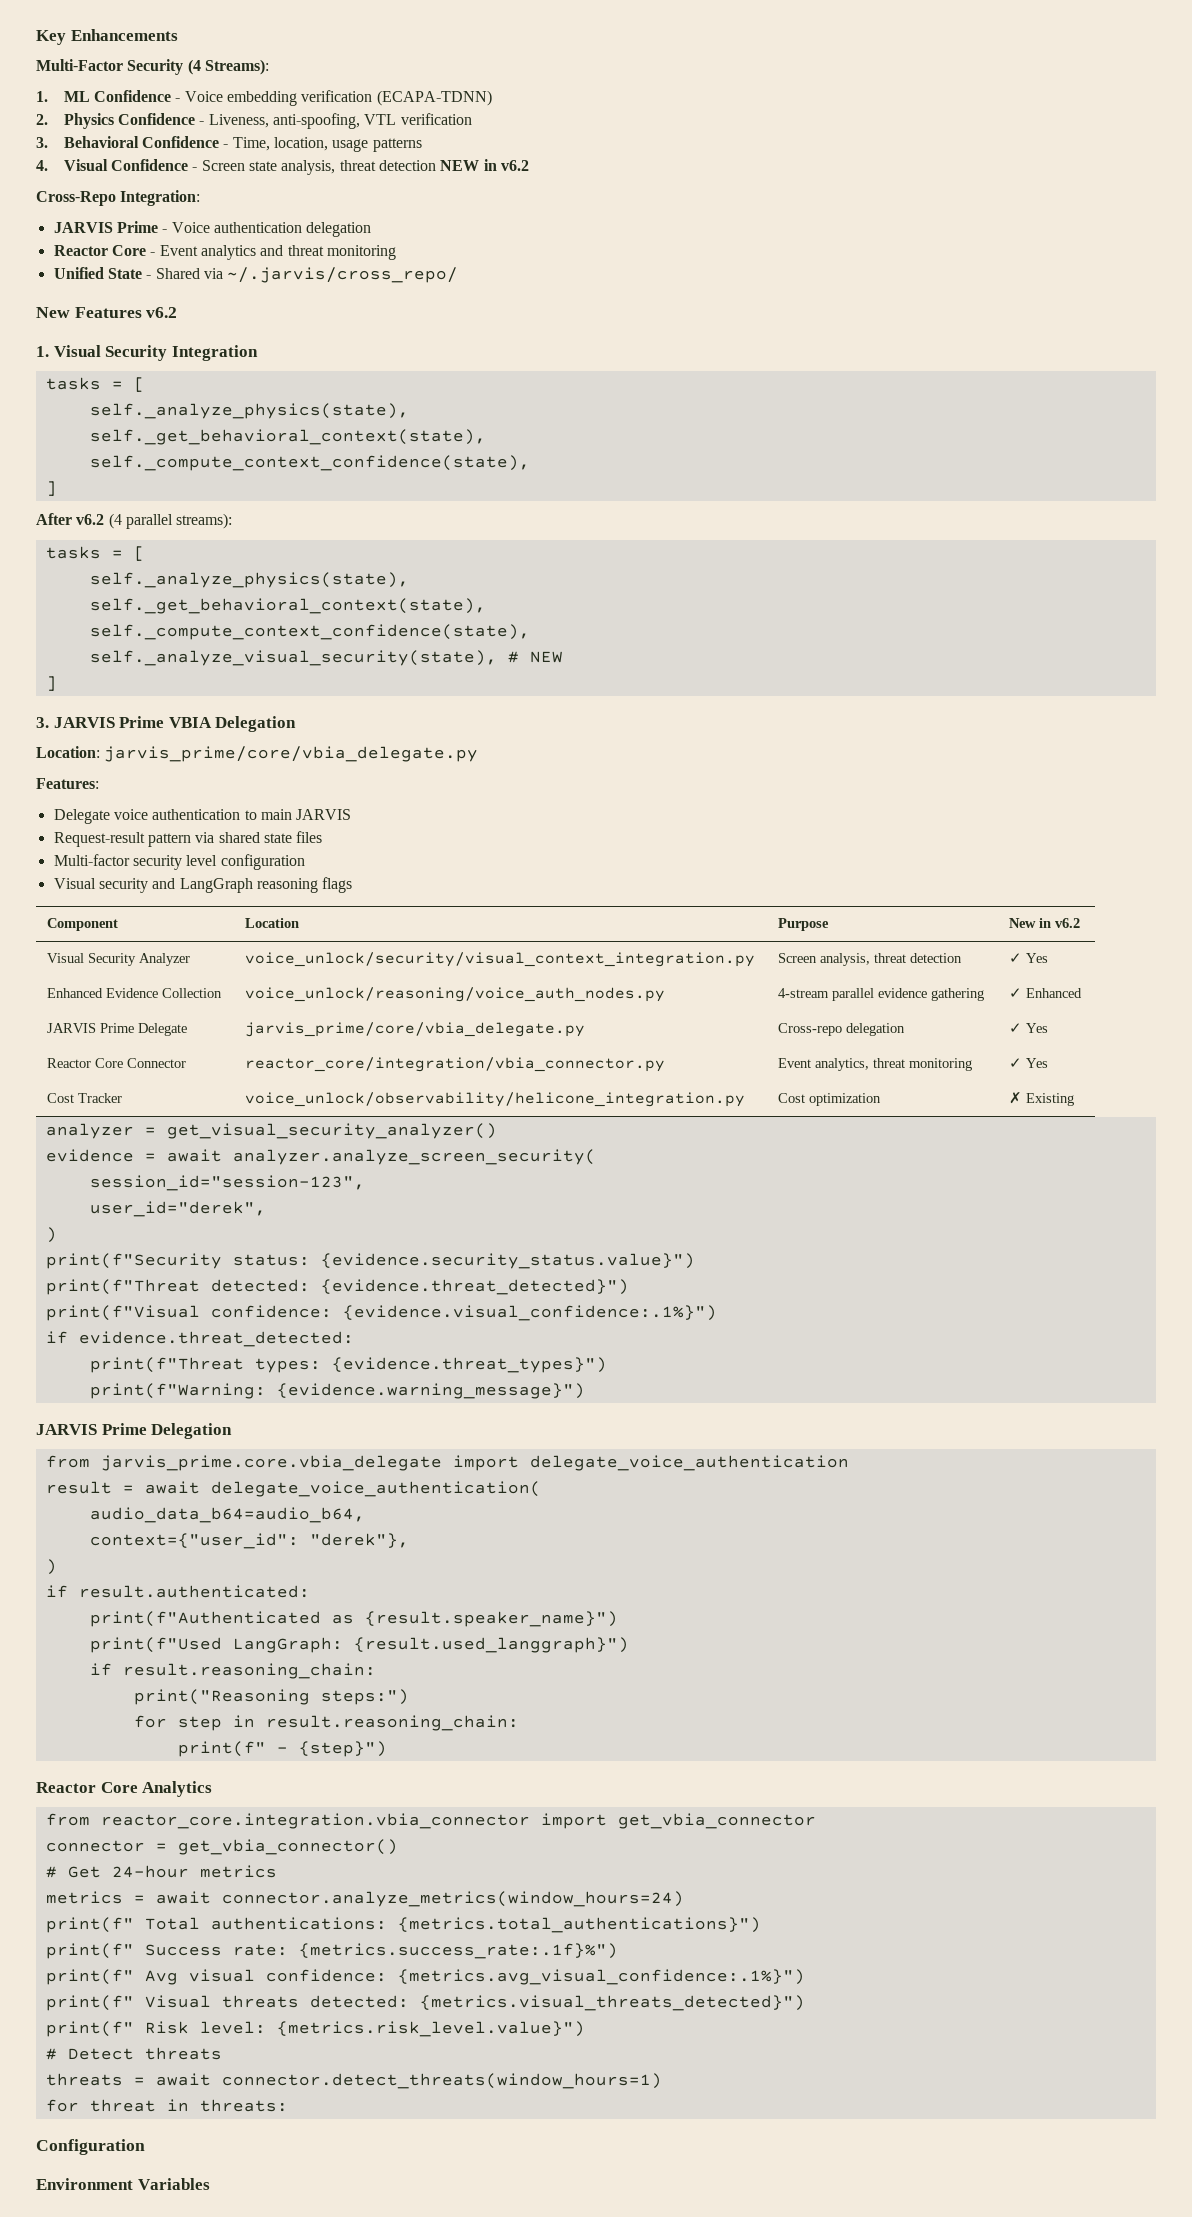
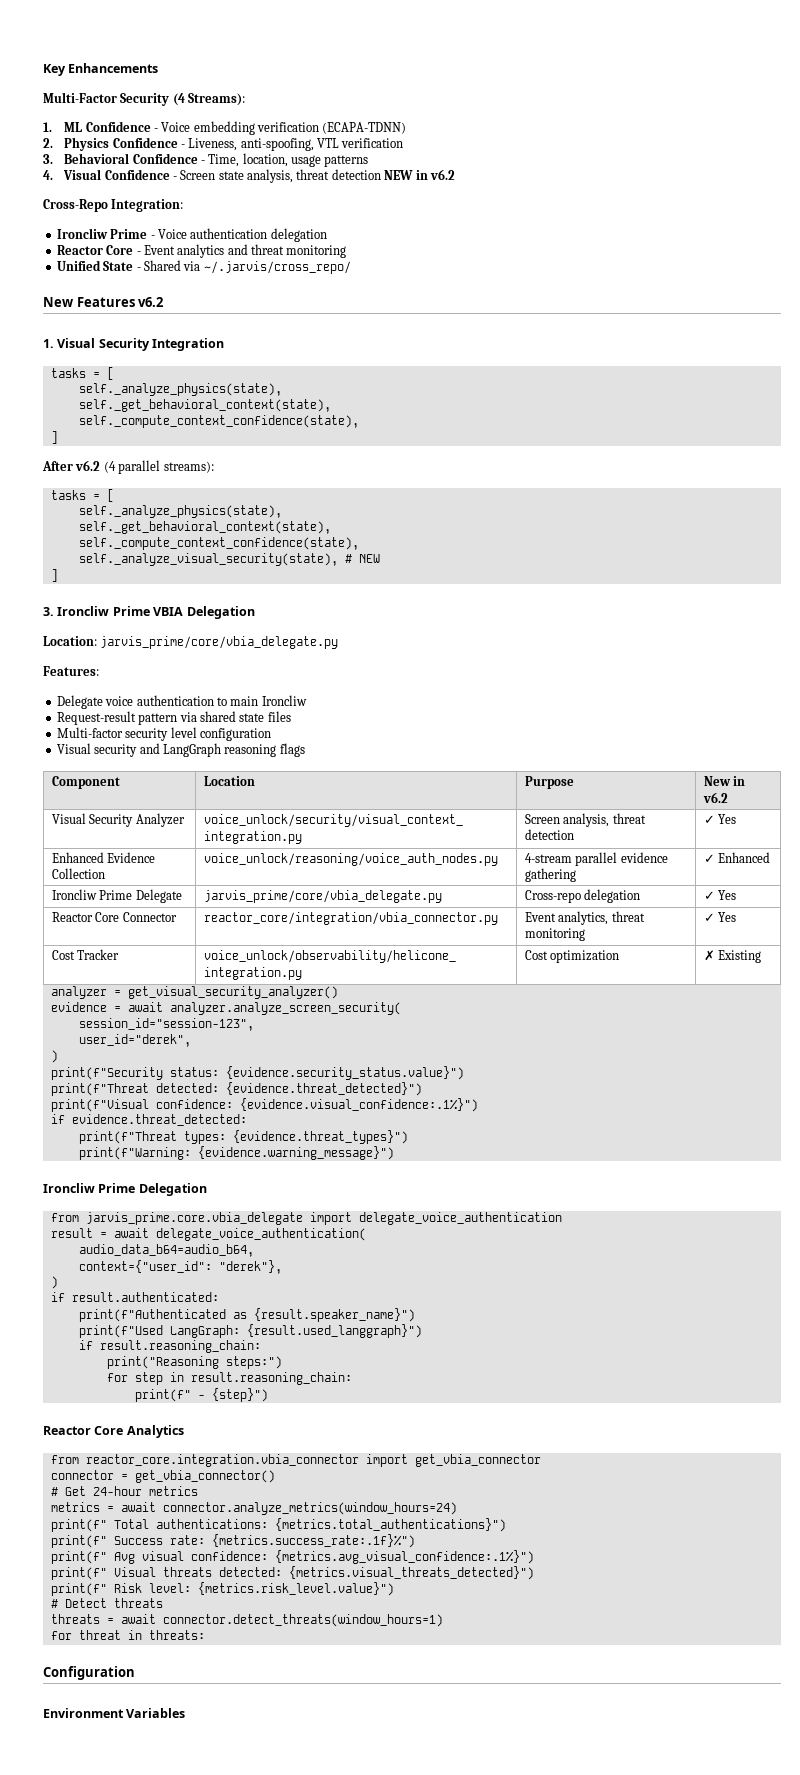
- JARVIS Prime - Voice authentication delegation
+ Ironcliw Prime - Voice authentication delegation
- 3. JARVIS Prime VBIA Delegation
+ 3. Ironcliw Prime VBIA Delegation
- Delegate voice authentication to main JARVIS
+ Delegate voice authentication to main Ironcliw
- JARVIS Prime Delegate | jarvis_prime/core/vbia_delegate.py | Cross-repo delegation | ✓ Yes
+ Ironcliw Prime Delegate | jarvis_prime/core/vbia_delegate.py | Cross-repo delegation | ✓ Yes
- JARVIS Prime Delegation
+ Ironcliw Prime Delegation

